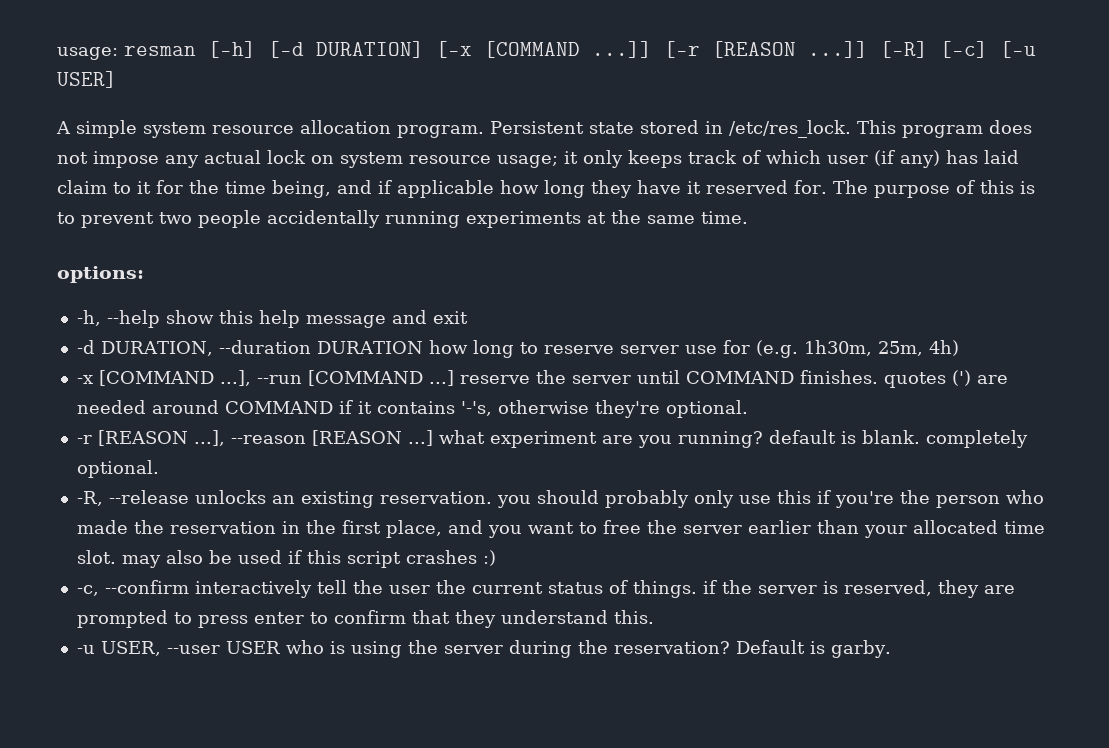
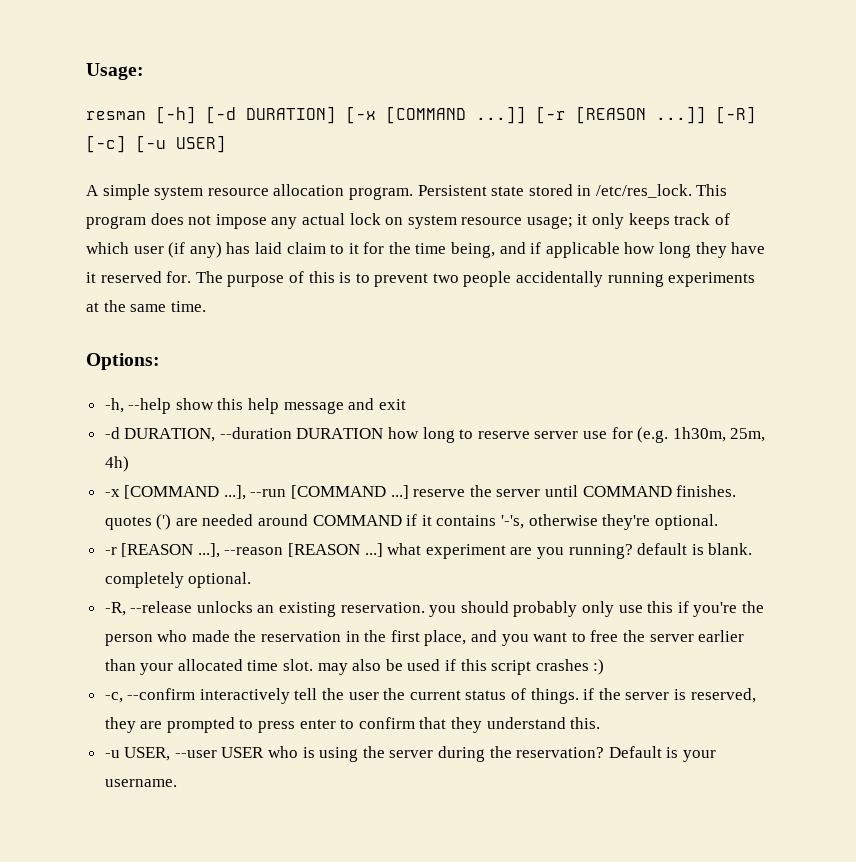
- usage: resman [-h] [-d DURATION] [-x [COMMAND ...]]
+ Usage:
+ resman [-h] [-d DURATION] [-x [COMMAND ...]]
- options:
+ Options:
- Default is garby.
+ Default is your username.

